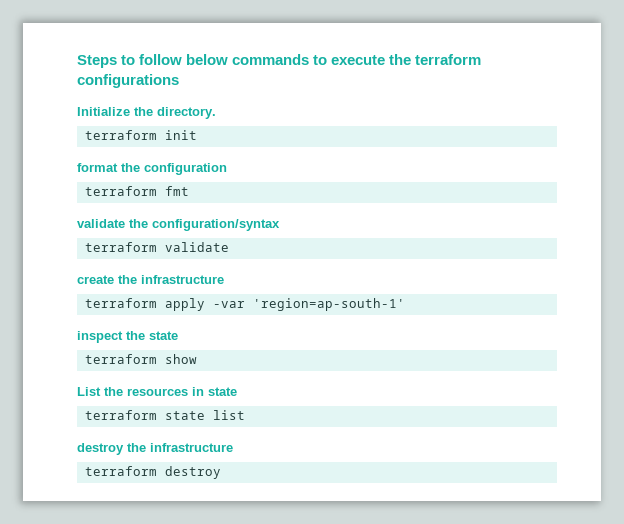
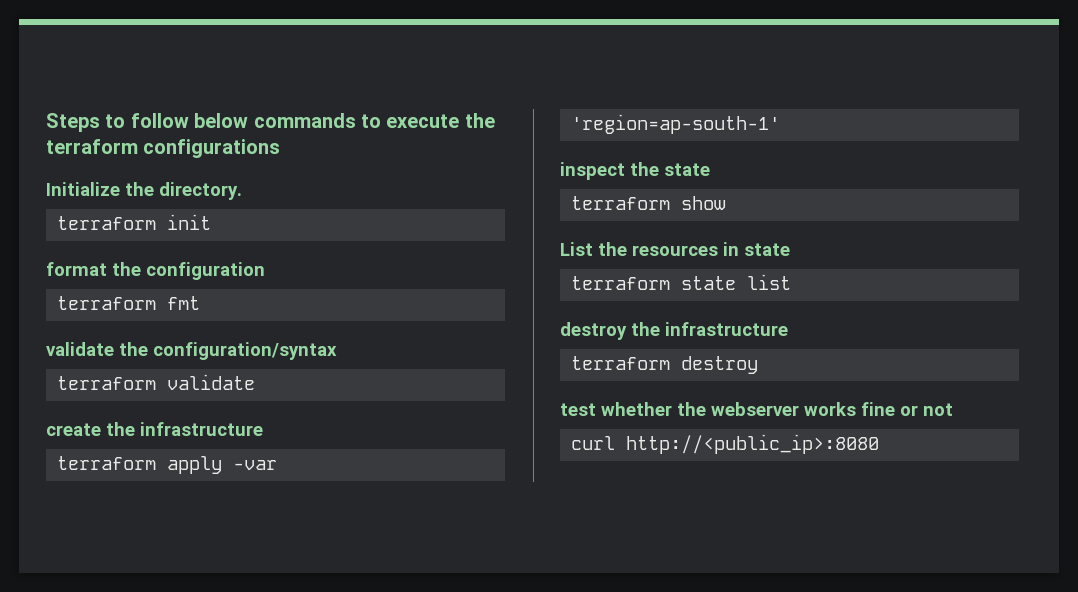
+ test whether the webserver works fine or not
+ curl http://<public_ip>:8080

